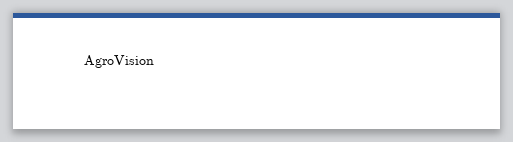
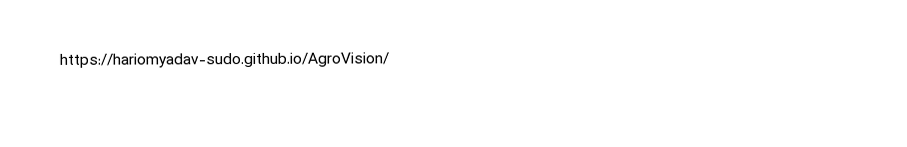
- AgroVision
+ https://hariomyadav-sudo.github.io/AgroVision/

